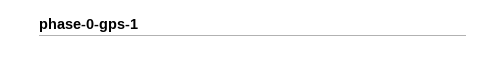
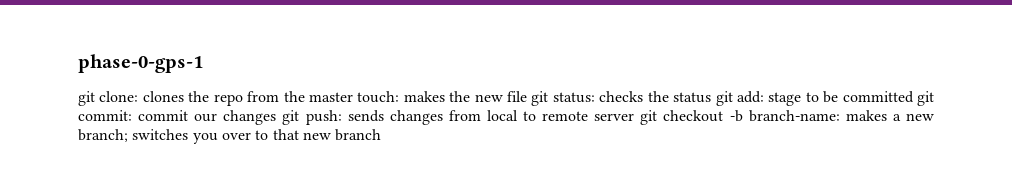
+ git clone: clones the repo from the master touch: makes the new file git status: checks the status git add: stage to be committed git commit: commit our changes git push: sends changes from local to remote server git checkout -b branch-name: makes a new branch; switches you over to that new branch

